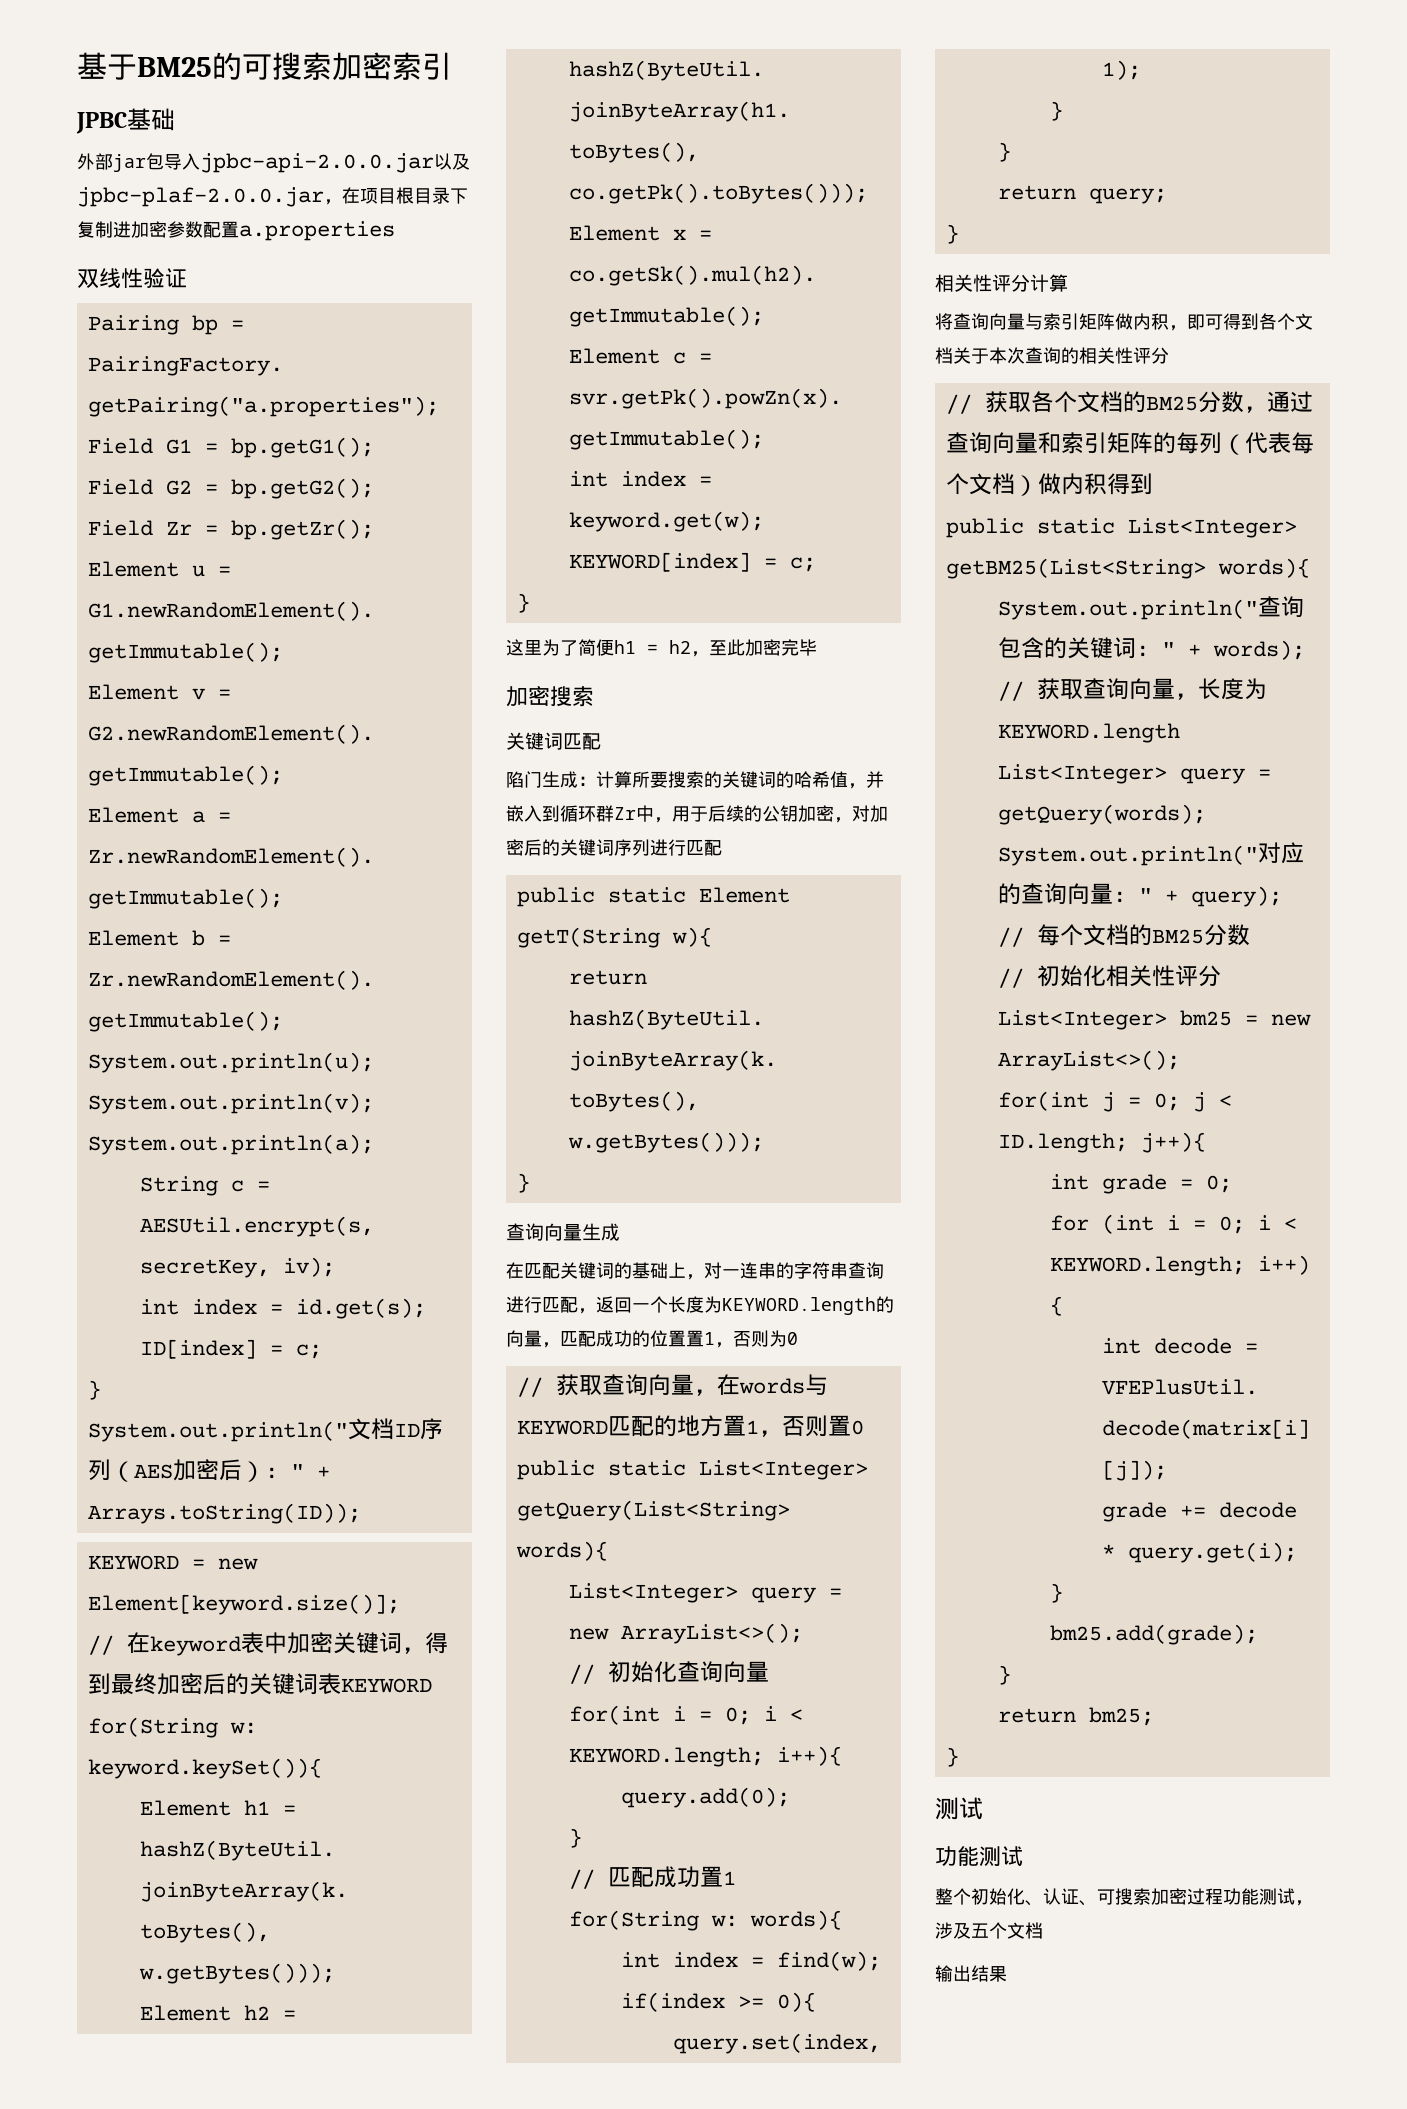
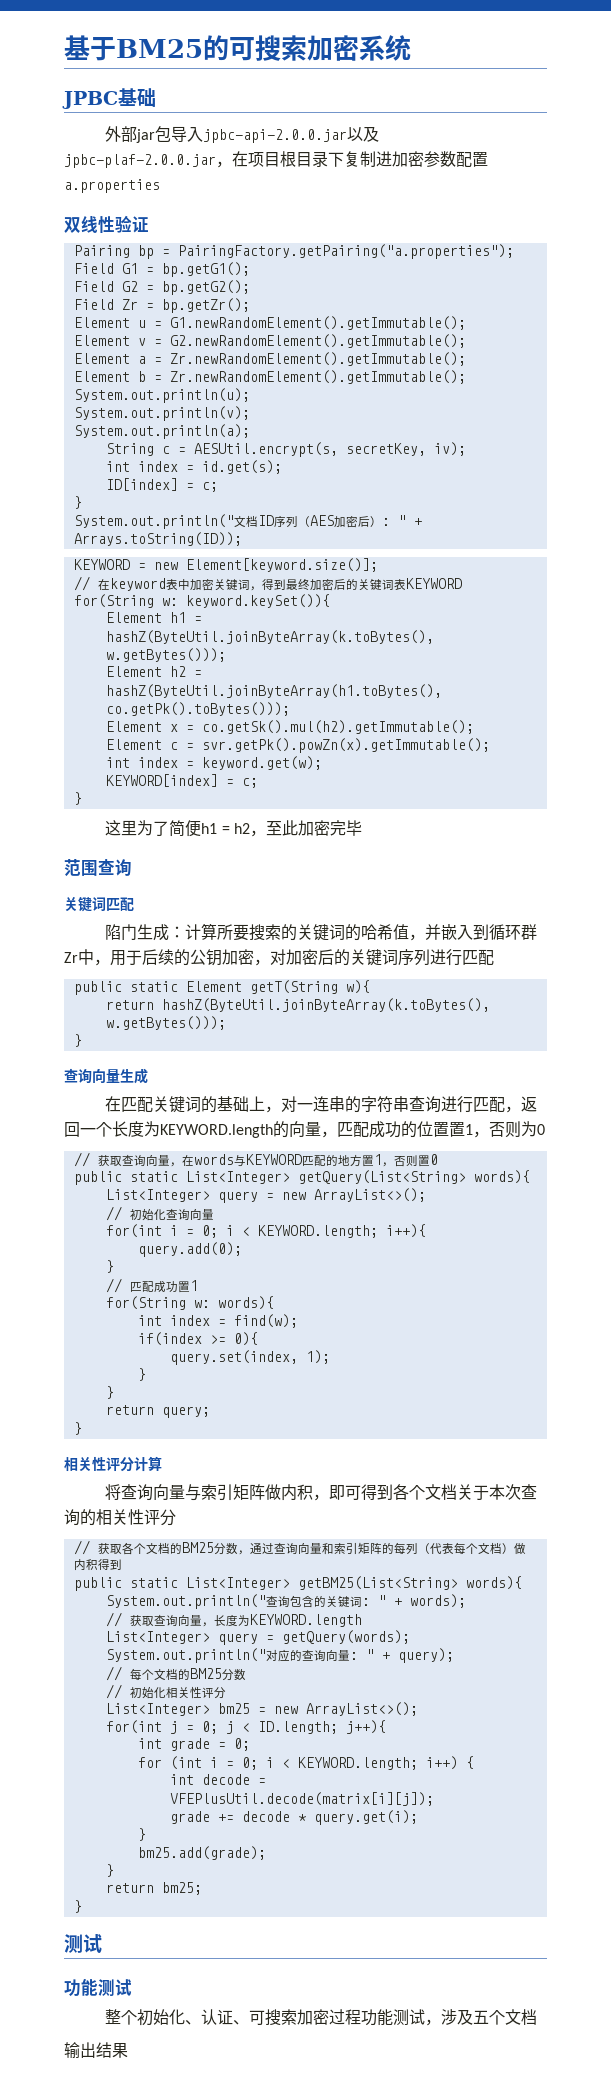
- 基于BM25的可搜索加密索引
+ 基于BM25的可搜索加密系统
- 加密搜索
+ 范围查询

